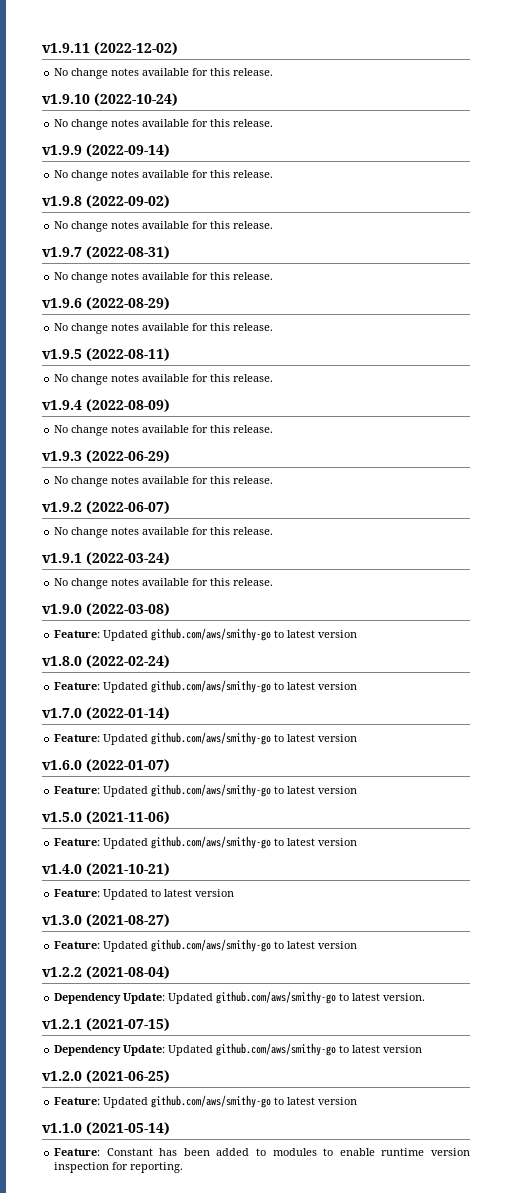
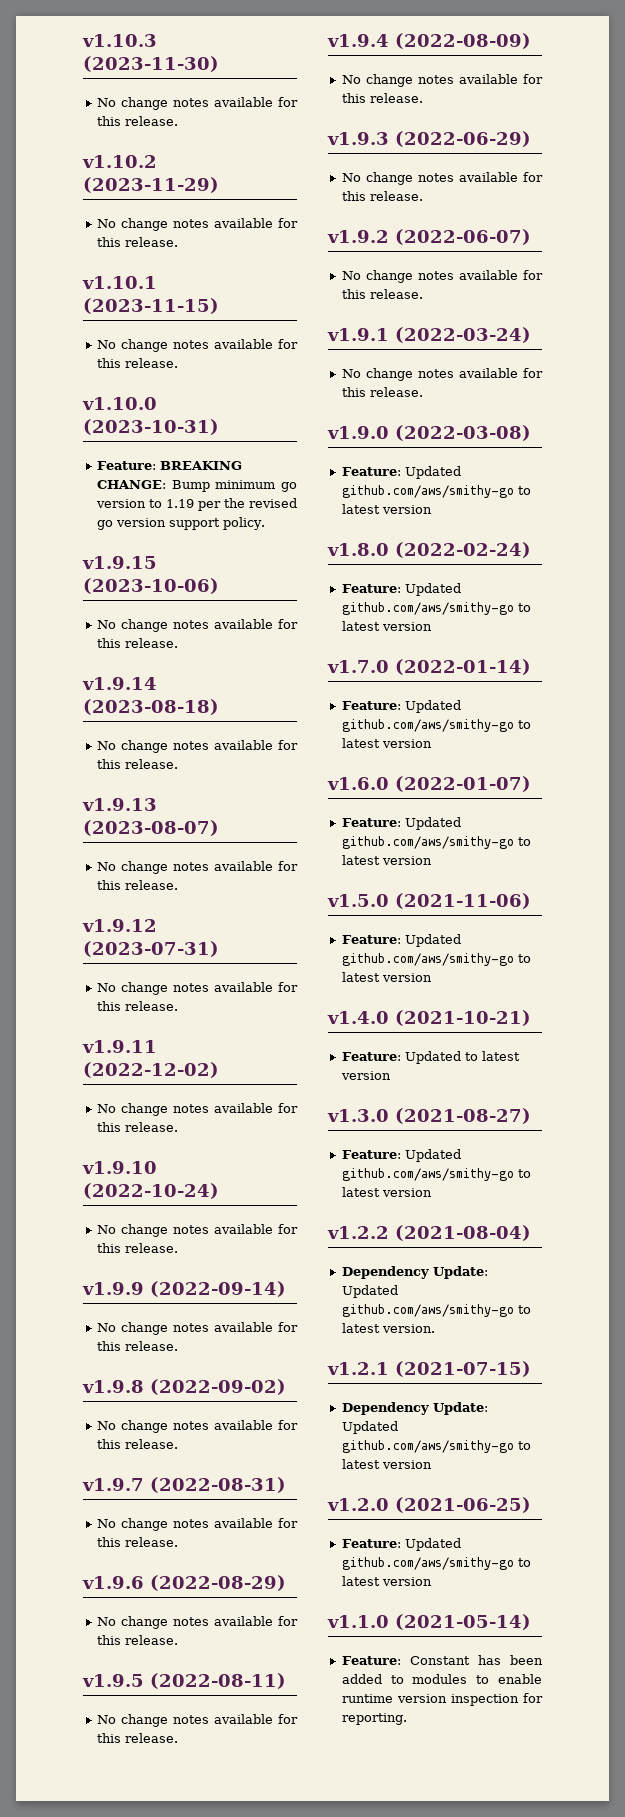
+ v1.10.3 (2023-11-30)
+ No change notes available for this release.
+ v1.10.2 (2023-11-29)
+ No change notes available for this release.
+ v1.10.1 (2023-11-15)
+ No change notes available for this release.
+ v1.10.0 (2023-10-31)
+ Feature: BREAKING CHANGE: Bump minimum go version to 1.19 per the revised go version support policy.
+ v1.9.15 (2023-10-06)
+ No change notes available for this release.
+ v1.9.14 (2023-08-18)
+ No change notes available for this release.
+ v1.9.13 (2023-08-07)
+ No change notes available for this release.
+ v1.9.12 (2023-07-31)
+ No change notes available for this release.

